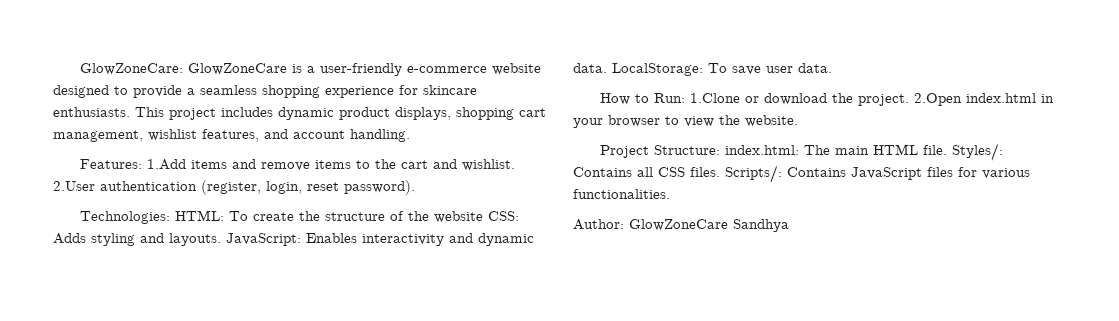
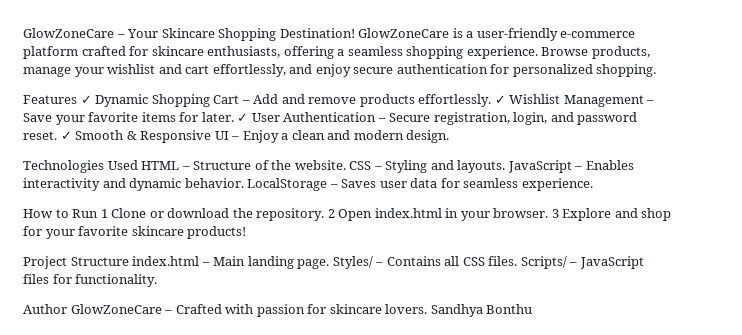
- GlowZoneCare: GlowZoneCare is a user-friendly e-commerce website designed to provide a seamless shopping experience for skincare enthusiasts. This project includes dynamic product displays, shopping cart management, wishlist features, and account handling.
- Features: 1.Add items and remove items to the cart and wishlist. 2.User authentication (register, login, reset password).
- Technologies: HTML: To create the structure of the website CSS: Adds styling and layouts. JavaScript: Enables interactivity and dynamic data. LocalStorage: To save user data.
- How to Run: 1.Clone or download the project. 2.Open index.html in your browser to view the website.
- Project Structure: index.html: The main HTML file. Styles/: Contains all CSS files.
+ GlowZoneCare – Your Skincare Shopping Destination! GlowZoneCare is a user-friendly e-commerce platform crafted for skincare enthusiasts, offering a seamless shopping experience. Browse products, manage your wishlist and cart effortlessly, and enjoy secure authentication for personalized shopping.
+ Features ✓ Dynamic Shopping Cart – Add and remove products effortlessly. ✓ Wishlist Management – Save your favorite items for later. ✓ User Authentication – Secure registration, login, and password reset. ✓ Smooth & Responsive UI – Enjoy a clean and modern design.
+ Technologies Used HTML – Structure of the website. CSS – Styling and layouts. JavaScript – Enables interactivity and dynamic behavior. LocalStorage – Saves user data for seamless experience.
+ How to Run 1 Clone or download the repository. 2 Open index.html in your browser. 3 Explore and shop for your favorite skincare products!
+ Project Structure index.html – Main landing page. Styles/ – Contains all CSS files.
- Scripts/: Contains JavaScript files for various functionalities.
- Author: GlowZoneCare Sandhya
+ Scripts/ – JavaScript files for functionality.
+ Author GlowZoneCare – Crafted with passion for skincare lovers. Sandhya Bonthu

